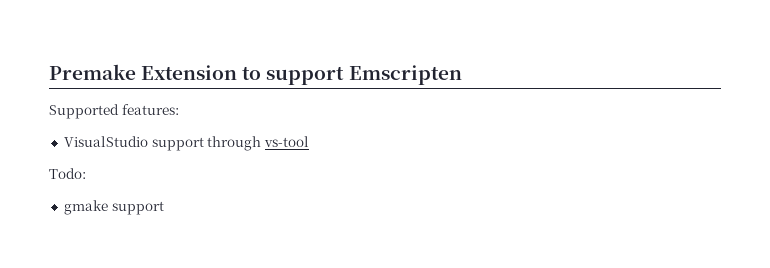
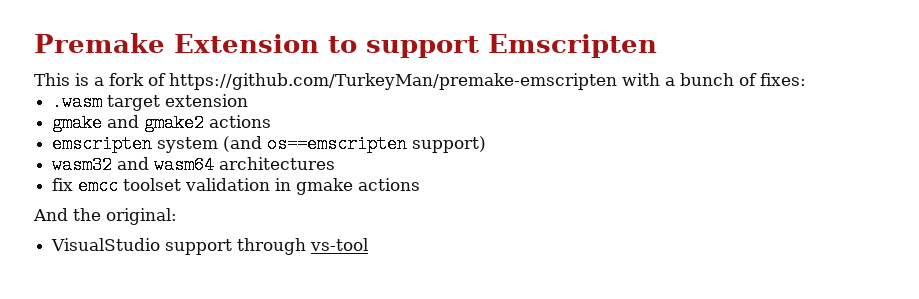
- Supported features:
+ This is a fork of https://github.com/TurkeyMan/premake-emscripten with a bunch of fixes:
+ .wasm target extension
+ gmake and gmake2 actions
+ emscripten system (and os==emscripten support)
+ wasm32 and wasm64 architectures
+ fix emcc toolset validation in gmake actions
+ And the original:
- Todo:
- gmake support

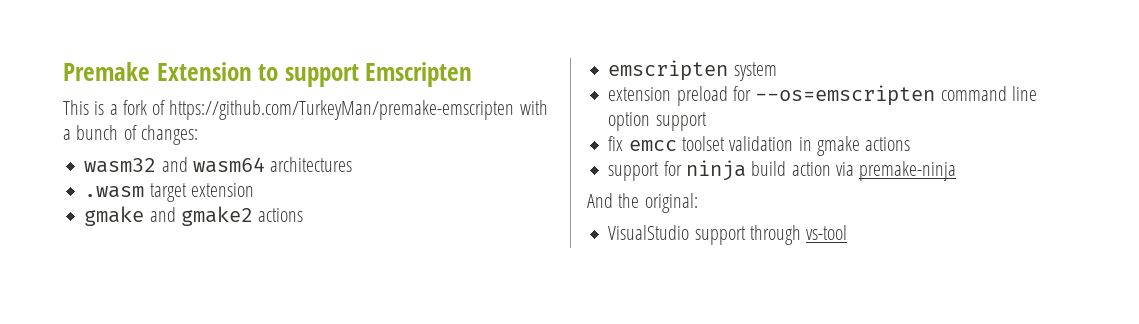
- This is a fork of https://github.com/TurkeyMan/premake-emscripten with a bunch of fixes:
+ This is a fork of https://github.com/TurkeyMan/premake-emscripten with a bunch of changes:
+ wasm32 and wasm64 architectures
- emscripten system (and os==emscripten support)
- wasm32 and wasm64 architectures
+ emscripten system
+ extension preload for --os=emscripten command line option support
+ support for ninja build action via premake-ninja

